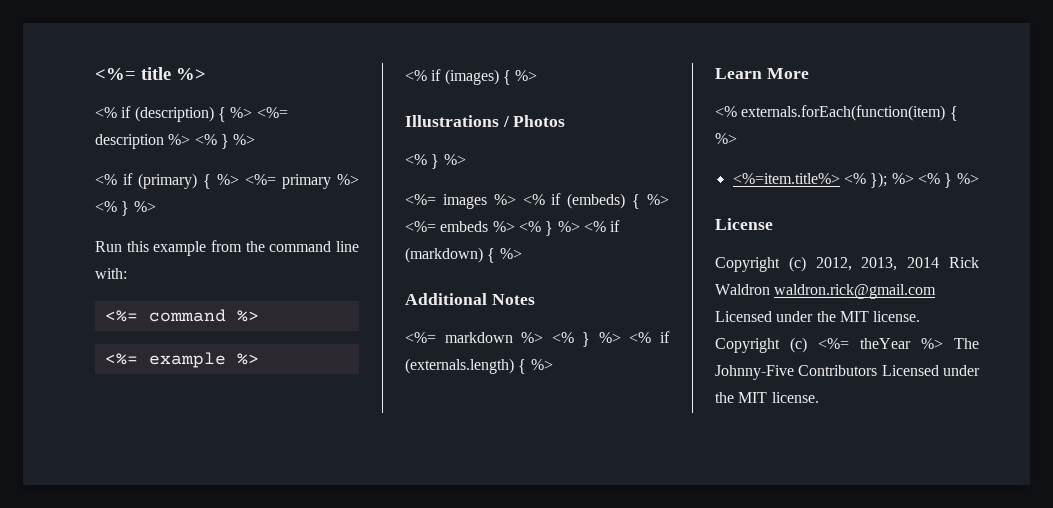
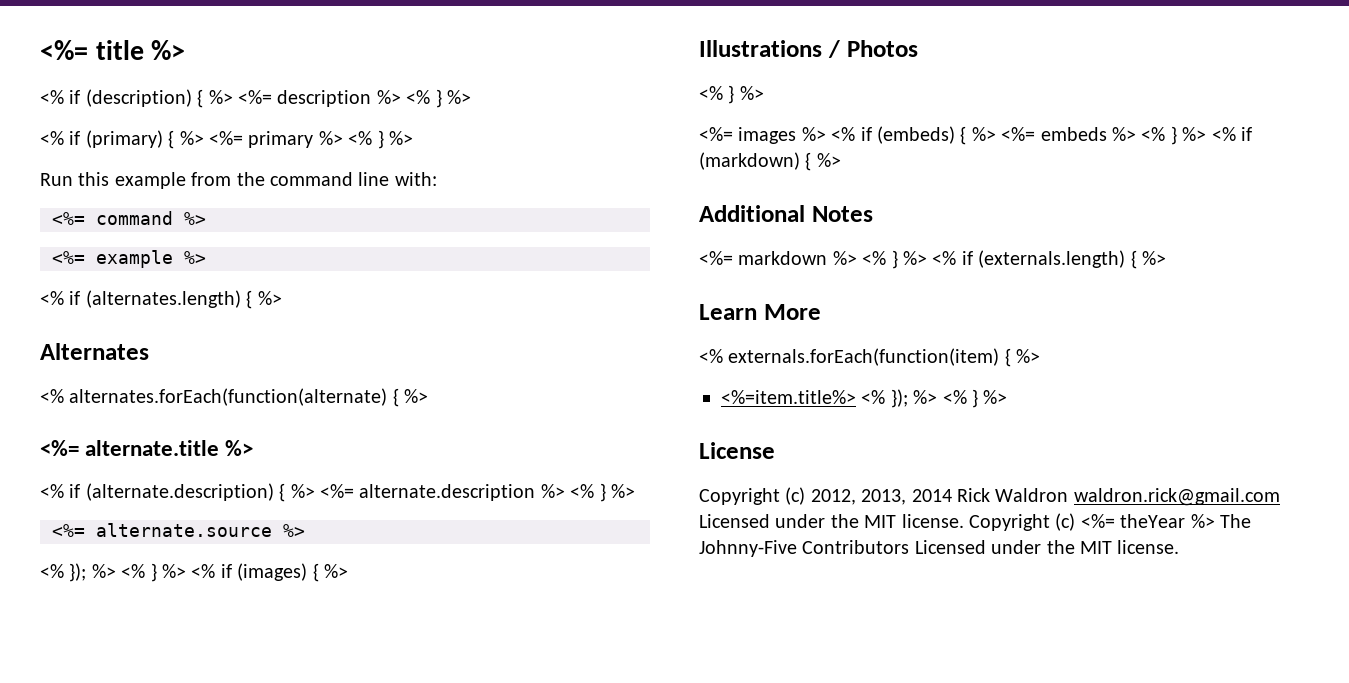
- <% if (images) { %>
+ <% if (alternates.length) { %>
+ Alternates
+ <% alternates.forEach(function(alternate) { %>
+ <%= alternate.title %>
+ <% if (alternate.description) { %> <%= alternate.description %> <% } %>
+ <%= alternate.source %>
+ <% }); %> <% } %> <% if (images) { %>

